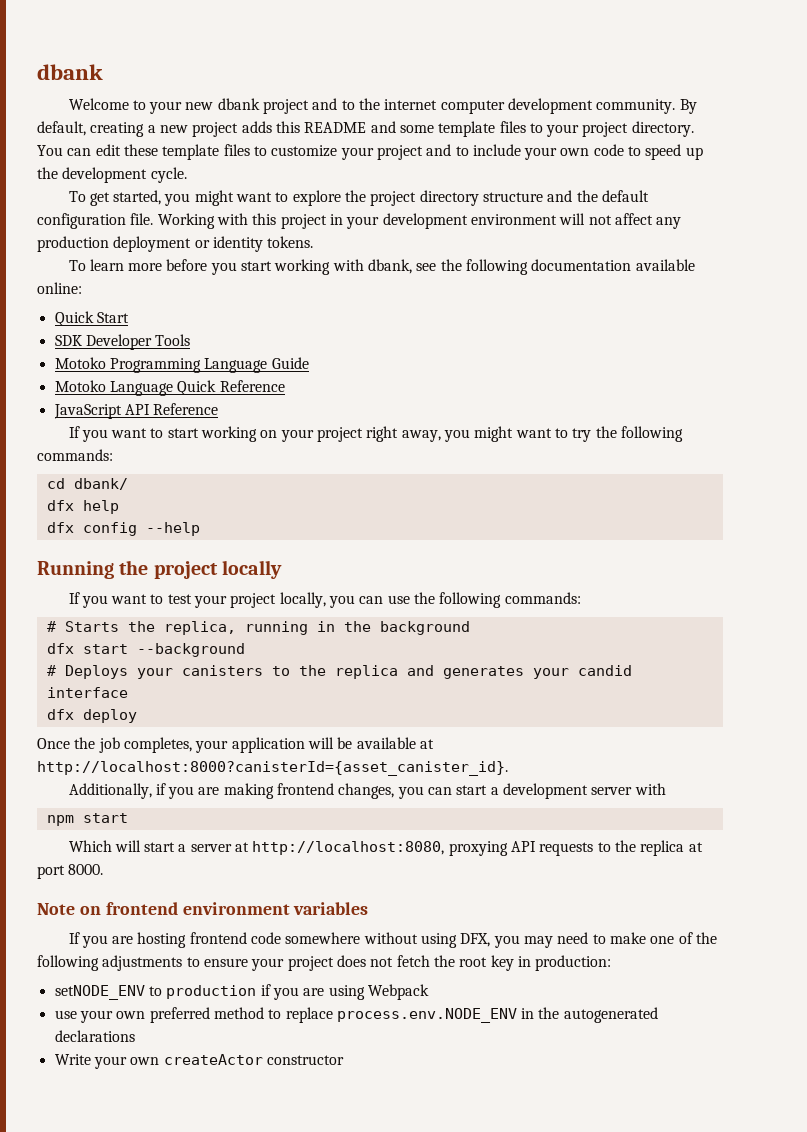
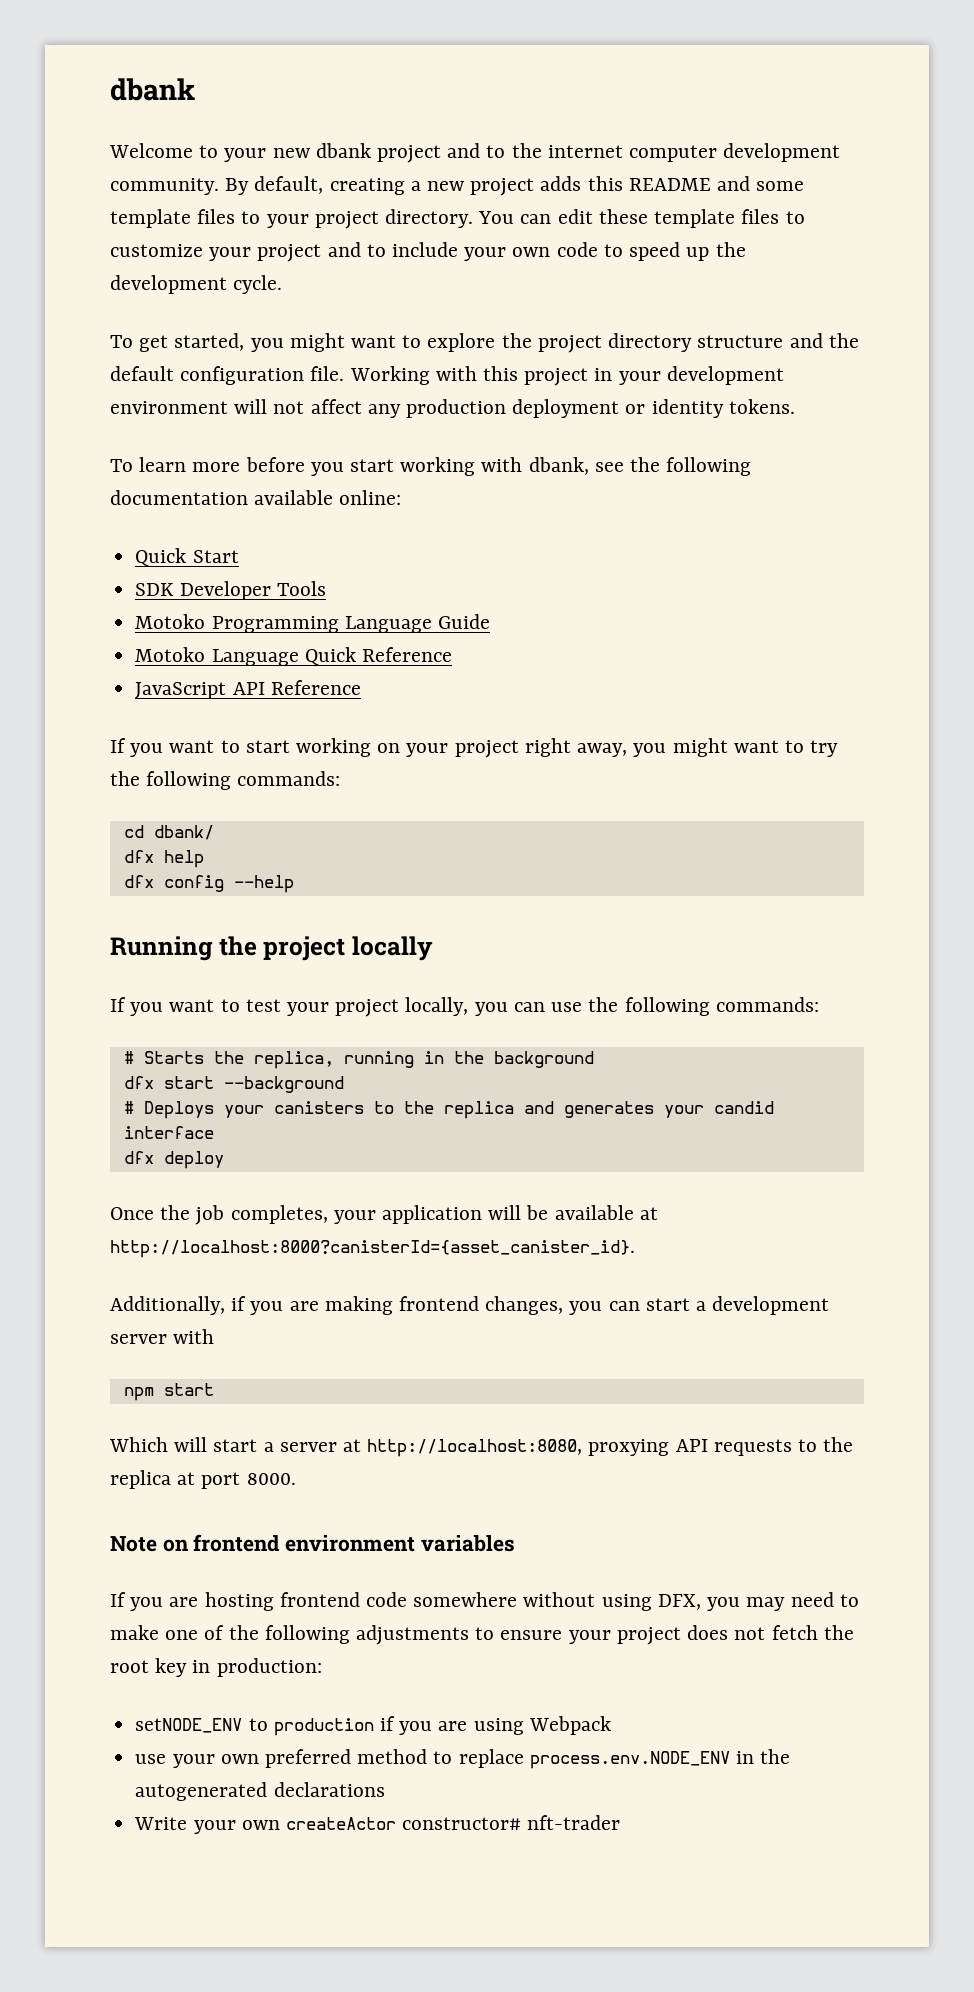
- Write your own createActor constructor
+ Write your own createActor constructor# nft-trader

